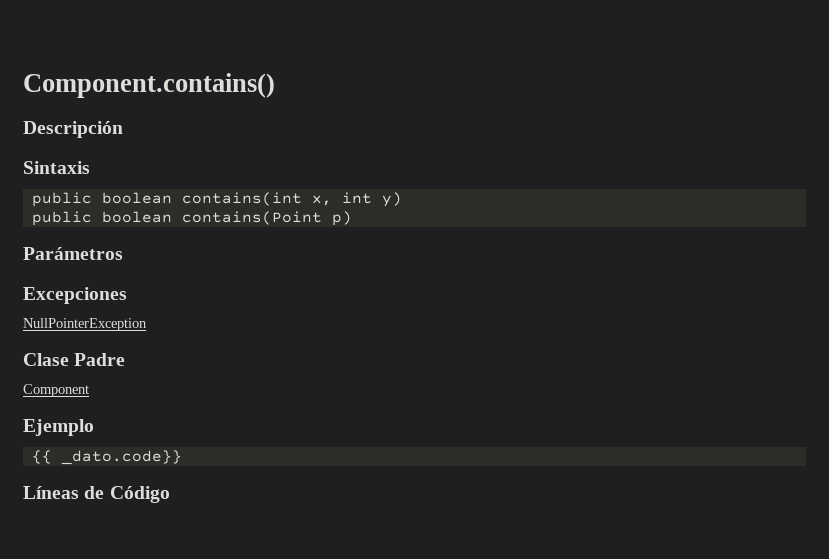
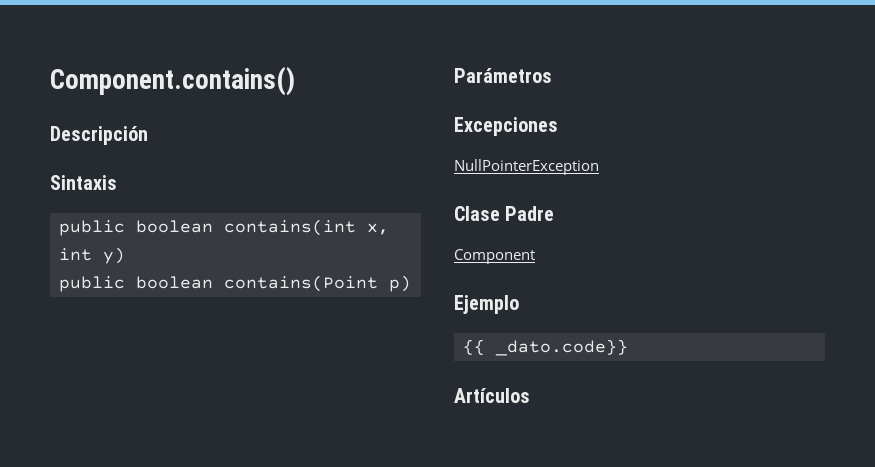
- Líneas de Código
+ Artículos

